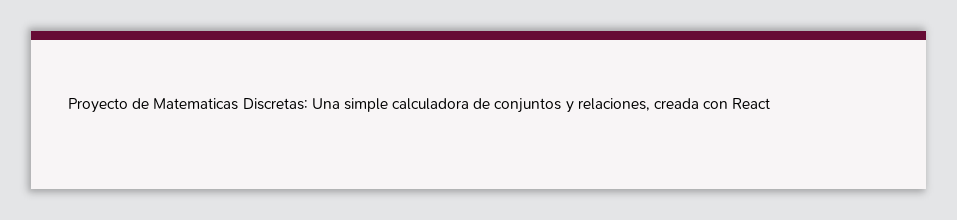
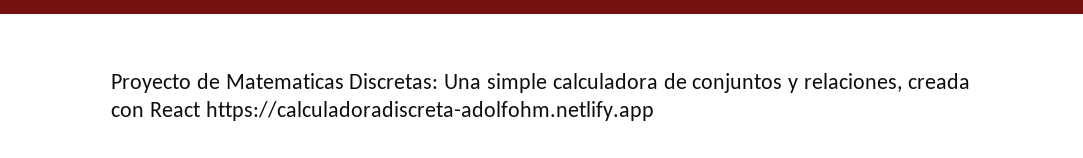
- Proyecto de Matematicas Discretas: Una simple calculadora de conjuntos y relaciones, creada con React
+ Proyecto de Matematicas Discretas: Una simple calculadora de conjuntos y relaciones, creada con React https://calculadoradiscreta-adolfohm.netlify.app

